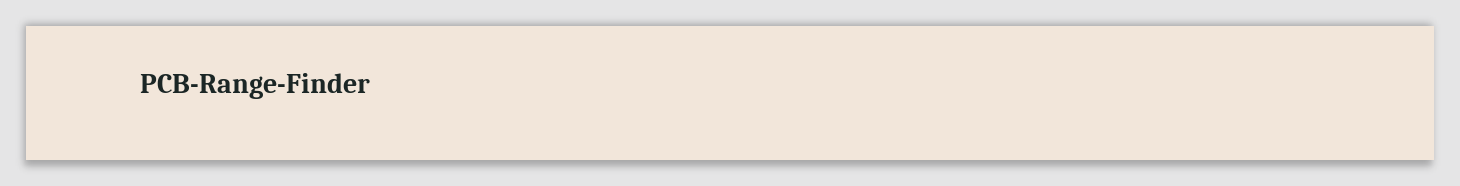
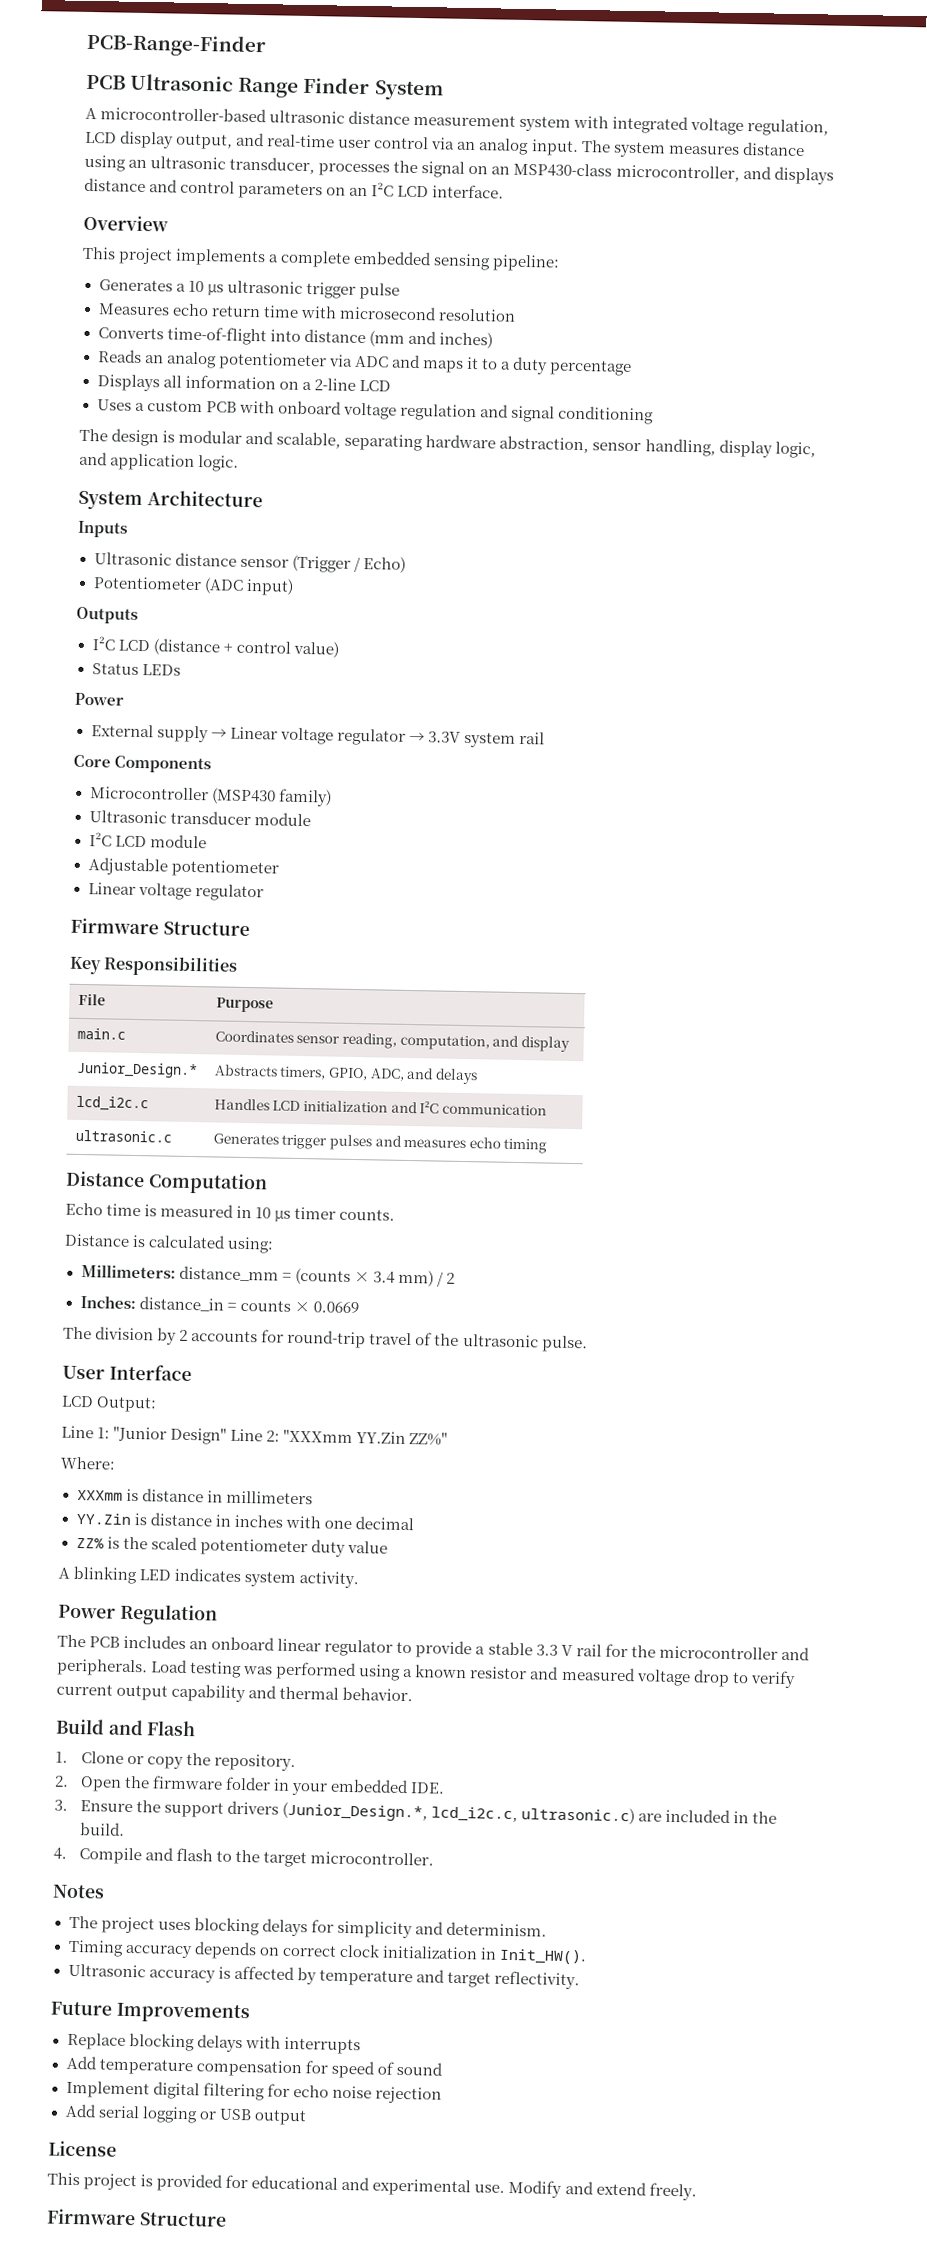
+ PCB Ultrasonic Range Finder System
+ A microcontroller-based ultrasonic distance measurement system with integrated voltage regulation, LCD display output, and real-time user control via an analog input. The system measures distance using an ultrasonic transducer, processes the signal on an MSP430-class microcontroller, and displays distance and control parameters on an I²C LCD interface.
+ Overview
+ This project implements a complete embedded sensing pipeline:
+ Generates a 10 µs ultrasonic trigger pulse
+ Measures echo return time with microsecond resolution
+ Converts time-of-flight into distance (mm and inches)
+ Reads an analog potentiometer via ADC and maps it to a duty percentage
+ Displays all information on a 2-line LCD
+ Uses a custom PCB with onboard voltage regulation and signal conditioning
+ The design is modular and scalable, separating hardware abstraction, sensor handling, display logic, and application logic.
+ System Architecture
+ Inputs
+ Ultrasonic distance sensor (Trigger / Echo)
+ Potentiometer (ADC input)
+ Outputs
+ I²C LCD (distance + control value)
+ Status LEDs
+ Power
+ External supply → Linear voltage regulator → 3.3V system rail
+ Core Components
+ Microcontroller (MSP430 family)
+ Ultrasonic transducer module
+ I²C LCD module
+ Adjustable potentiometer
+ Linear voltage regulator
+ Firmware Structure
+ Key Responsibilities
+ File | Purpose
+ main.c | Coordinates sensor reading, computation, and display
+ Junior_Design.* | Abstracts timers, GPIO, ADC, and delays
+ lcd_i2c.c | Handles LCD initialization and I²C communication
+ ultrasonic.c | Generates trigger pulses and measures echo timing
+ Distance Computation
+ Echo time is measured in 10 µs timer counts.
+ Distance is calculated using:
+ Millimeters: distance_mm = (counts × 3.4 mm) / 2
+ Inches: distance_in = counts × 0.0669
+ The division by 2 accounts for round-trip travel of the ultrasonic pulse.
+ User Interface
+ LCD Output:
+ Line 1: "Junior Design" Line 2: "XXXmm YY.Zin ZZ%"
+ Where:
+ XXXmm is distance in millimeters
+ YY.Zin is distance in inches with one decimal
+ ZZ% is the scaled potentiometer duty value
+ A blinking LED indicates system activity.
+ Power Regulation
+ The PCB includes an onboard linear regulator to provide a stable 3.3 V rail for the microcontroller and peripherals. Load testing was performed using a known resistor and measured voltage drop to verify current output capability and thermal behavior.
+ Build and Flash
+ 1. Clone or copy the repository.
+ 2. Open the firmware folder in your embedded IDE.
+ 3. Ensure the support drivers (Junior_Design.*, lcd_i2c.c, ultrasonic.c) are included in the build.
+ 4. Compile and flash to the target microcontroller.
+ Notes
+ The project uses blocking delays for simplicity and determinism.
+ Timing accuracy depends on correct clock initialization in Init_HW().
+ Ultrasonic accuracy is affected by temperature and target reflectivity.
+ Future Improvements
+ Replace blocking delays with interrupts
+ Add temperature compensation for speed of sound
+ Implement digital filtering for echo noise rejection
+ Add serial logging or USB output
+ License
+ This project is provided for educational and experimental use. Modify and extend freely.
+ Firmware Structure

